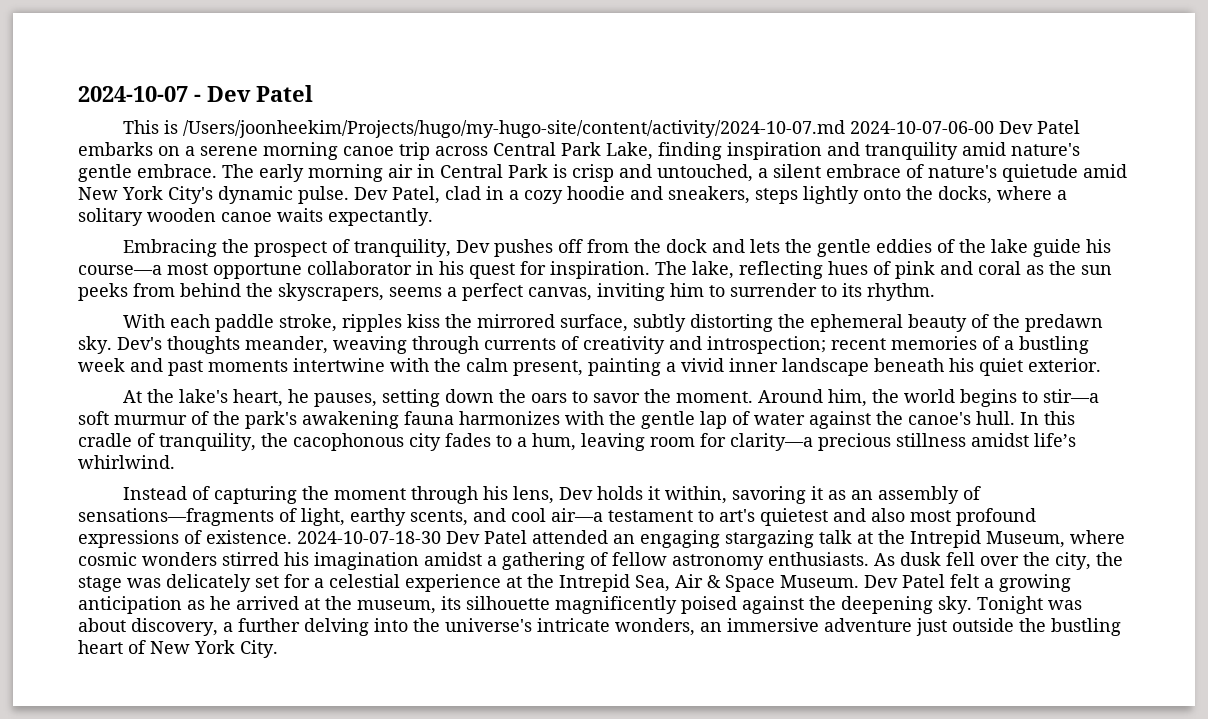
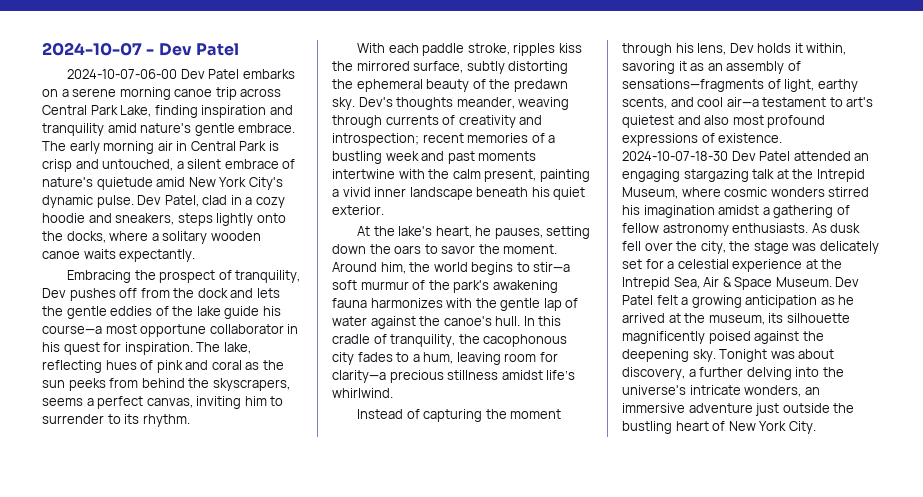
- This is /Users/joonheekim/Projects/hugo/my-hugo-site/content/activity/2024-10-07.md 2024-10-07-06-00 Dev Patel embarks on a serene morning canoe trip across Central Park Lake, finding inspiration and tranquility amid nature's gentle embrace.
+ 2024-10-07-06-00 Dev Patel embarks on a serene morning canoe trip across Central Park Lake, finding inspiration and tranquility amid nature's gentle embrace.

